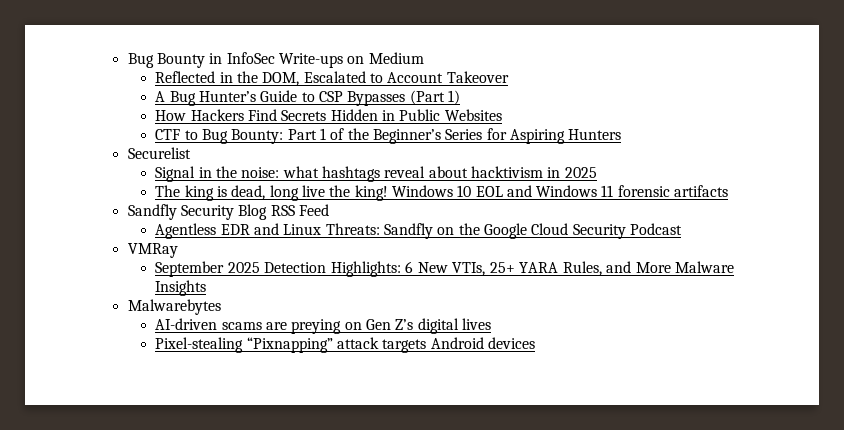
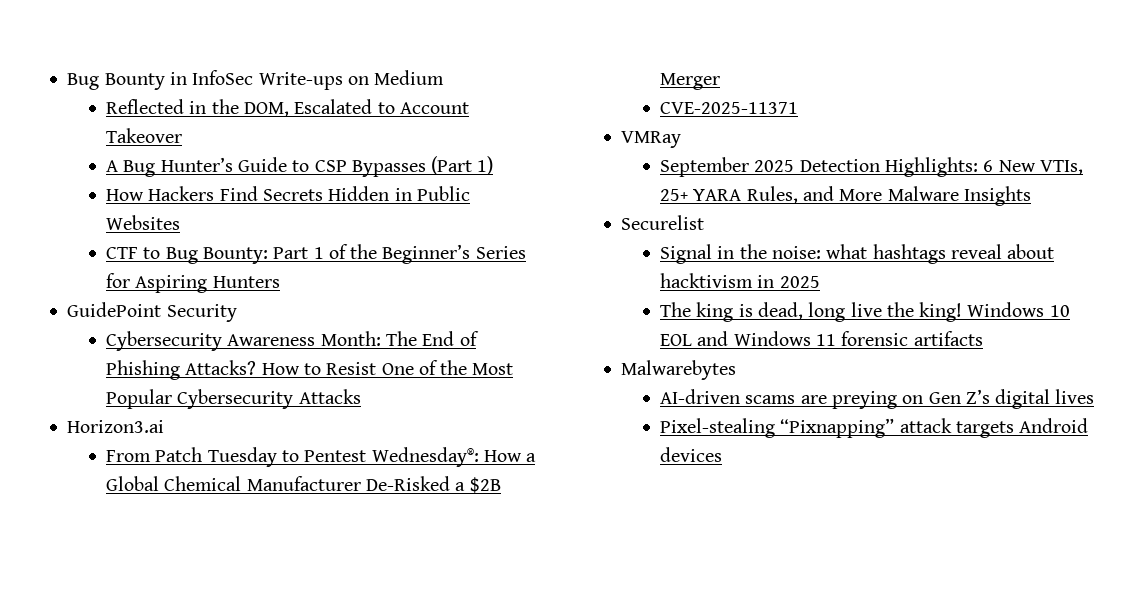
+ GuidePoint Security
+ Cybersecurity Awareness Month: The End of Phishing Attacks? How to Resist One of the Most Popular Cybersecurity Attacks
+ Horizon3.ai
+ From Patch Tuesday to Pentest Wednesday®: How a Global Chemical Manufacturer De-Risked a $2B Merger
+ CVE-2025-11371
+ VMRay
+ September 2025 Detection Highlights: 6 New VTIs, 25+ YARA Rules, and More Malware Insights
- Sandfly Security Blog RSS Feed
- Agentless EDR and Linux Threats: Sandfly on the Google Cloud Security Podcast
- VMRay
- September 2025 Detection Highlights: 6 New VTIs, 25+ YARA Rules, and More Malware Insights

